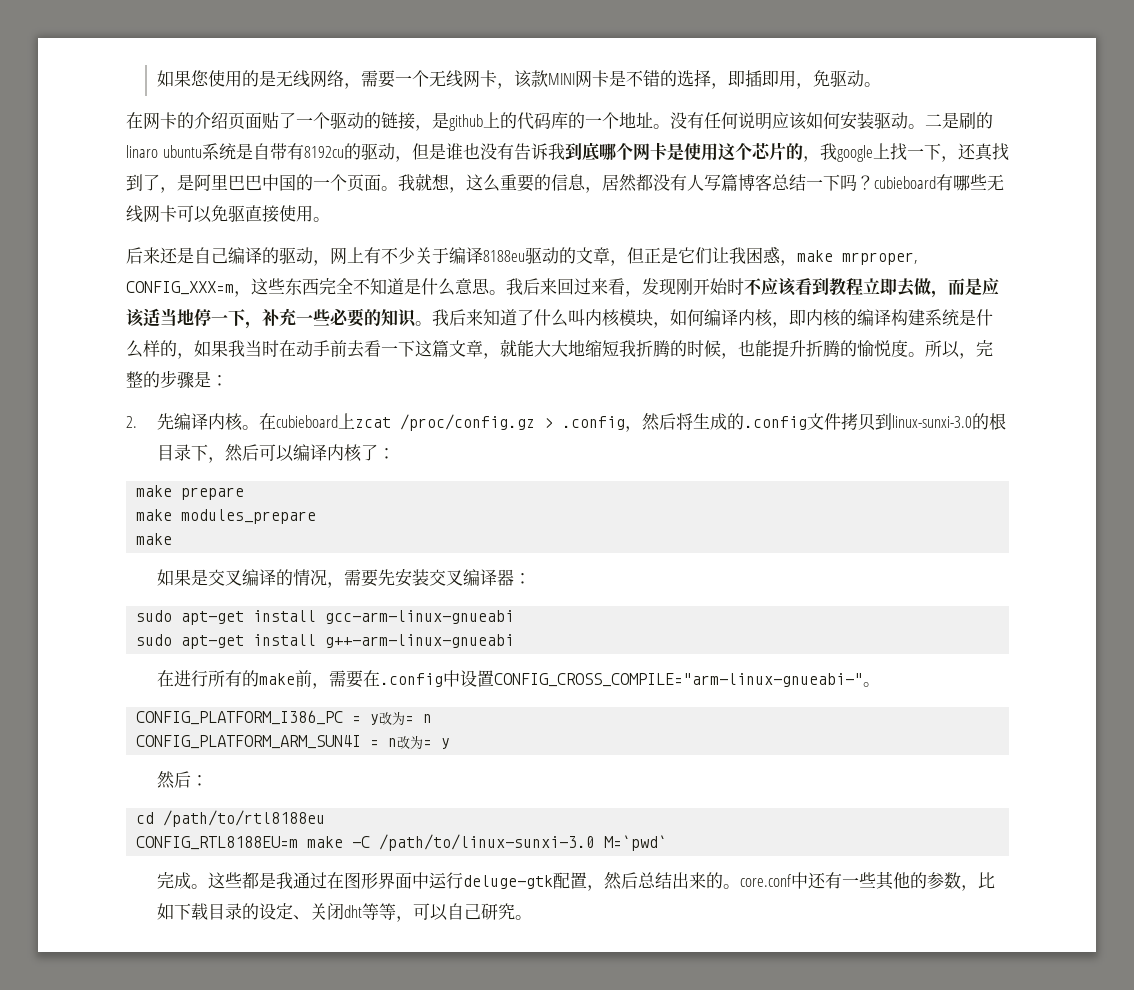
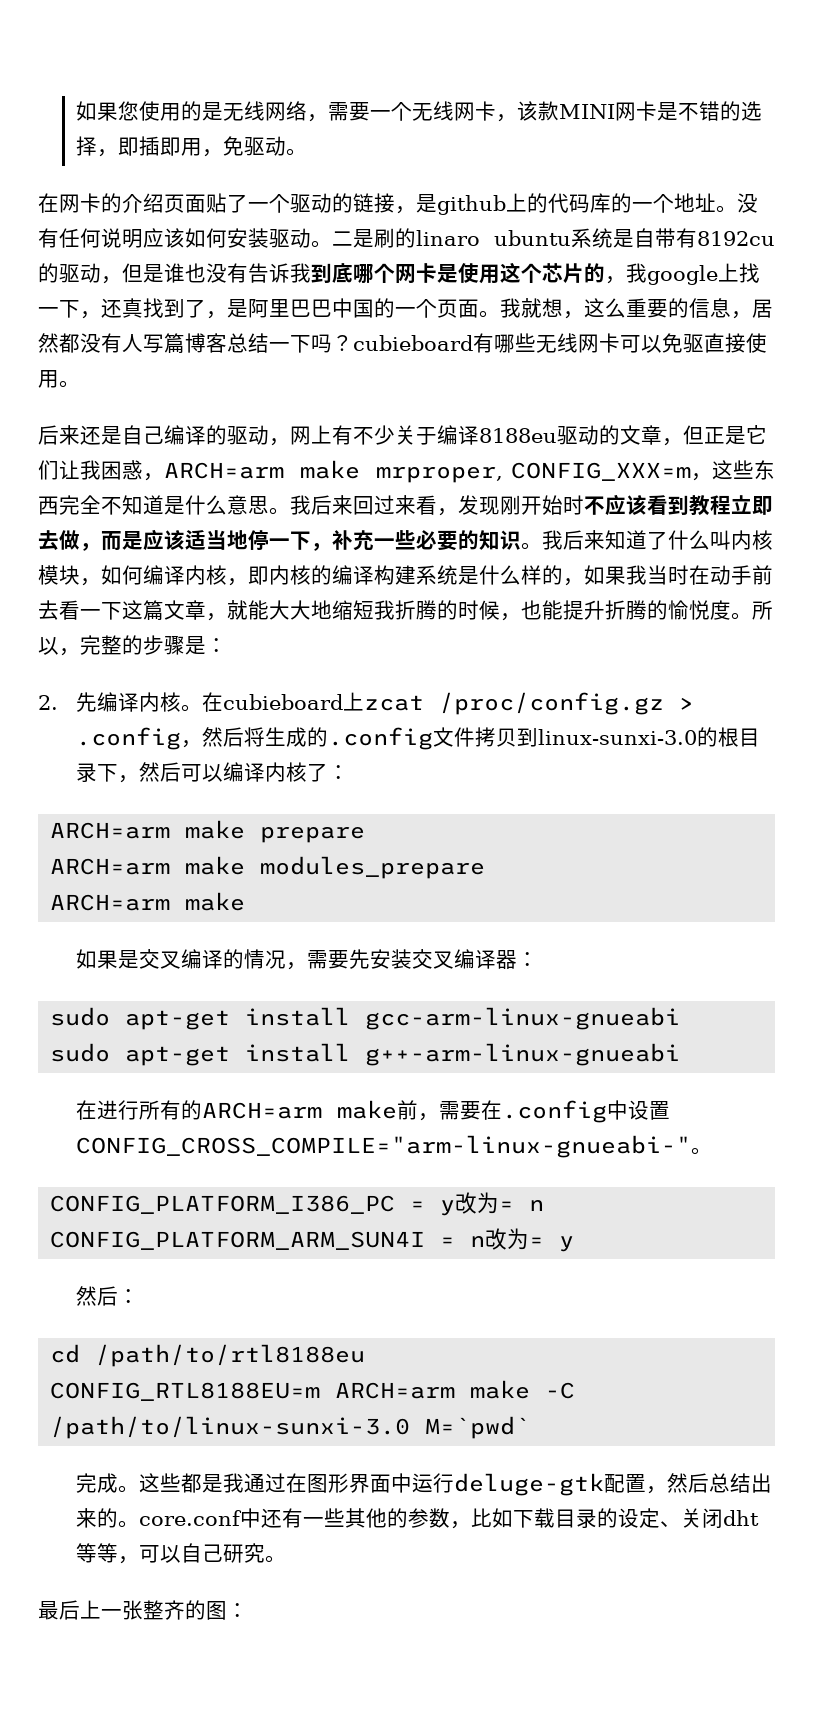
- 后来还是自己编译的驱动，网上有不少关于编译8188eu驱动的文章，但正是它们让我困惑，make mrproper, CONFIG_XXX=m，这些东西完全不知道是什么意思。
+ 后来还是自己编译的驱动，网上有不少关于编译8188eu驱动的文章，但正是它们让我困惑，ARCH=arm make mrproper, CONFIG_XXX=m，这些东西完全不知道是什么意思。
- make prepare
+ ARCH=arm make prepare
- make modules_prepare
- make
+ ARCH=arm make modules_prepare
+ ARCH=arm make
- 在进行所有的make前，需要在.config中设置CONFIG_CROSS_COMPILE="arm-linux-gnueabi-"。
+ 在进行所有的ARCH=arm make前，需要在.config中设置CONFIG_CROSS_COMPILE="arm-linux-gnueabi-"。
- CONFIG_RTL8188EU=m make -C /path/to/linux-sunxi-3.0 M=`pwd`
+ CONFIG_RTL8188EU=m ARCH=arm make -C /path/to/linux-sunxi-3.0 M=`pwd`
+ 最后上一张整齐的图：

